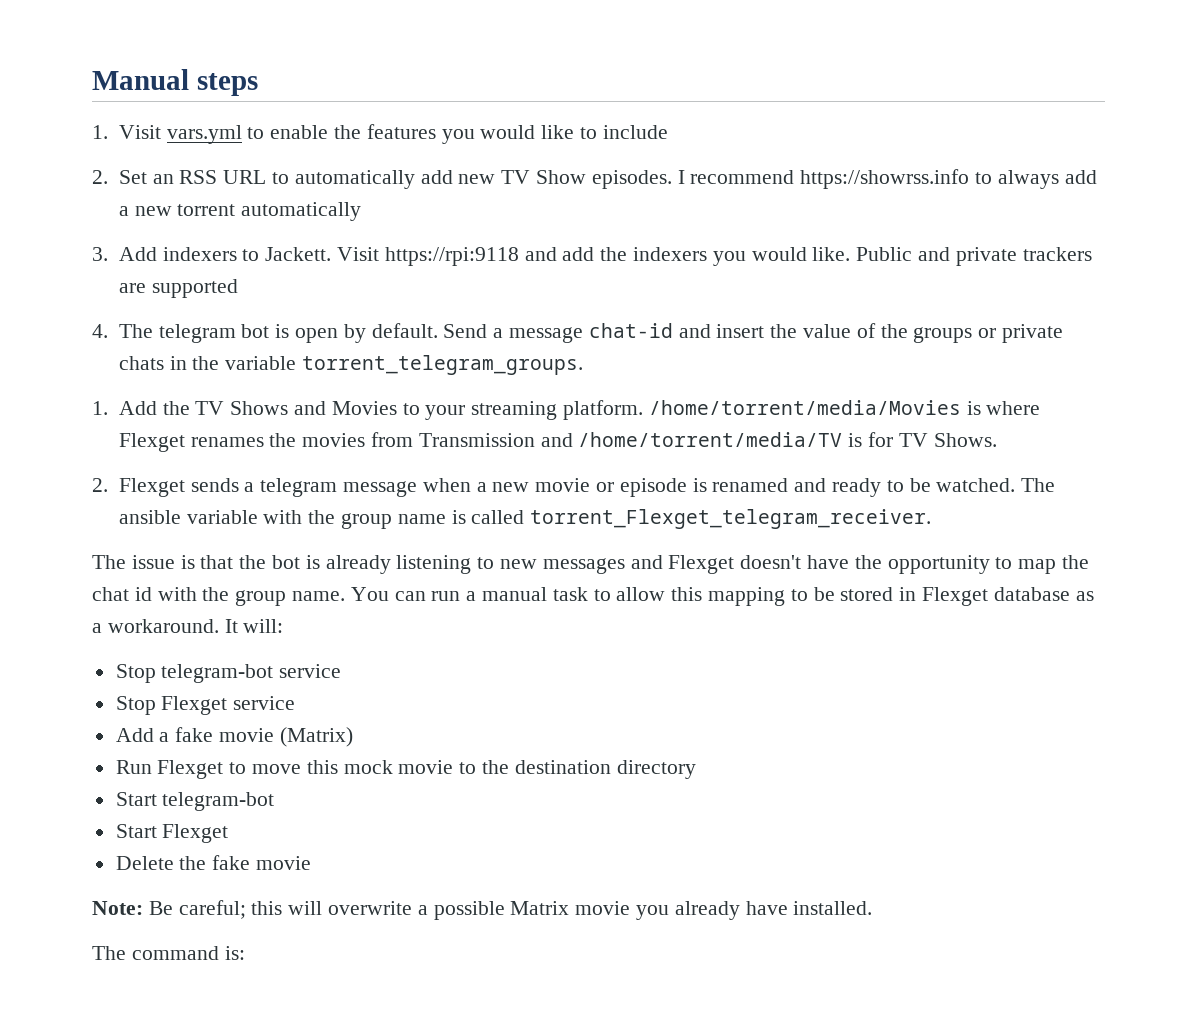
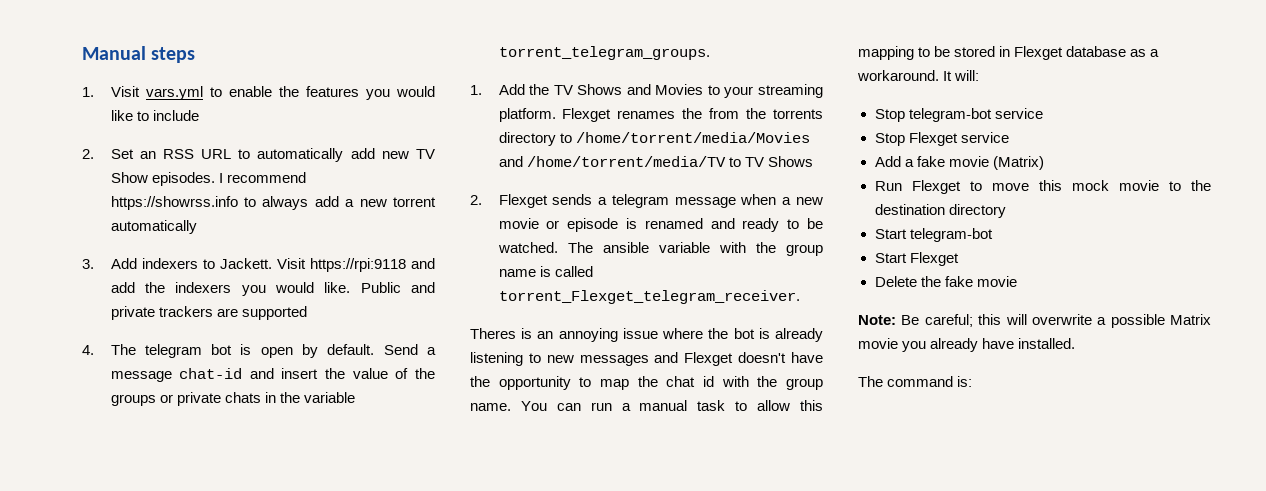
- /home/torrent/media/Movies is where Flexget renames the movies from Transmission and /home/torrent/media/TV is for TV Shows.
+ Flexget renames the from the torrents directory to /home/torrent/media/Movies and /home/torrent/media/TV to TV Shows
- The issue is that the bot is already listening to new messages and Flexget doesn't have the opportunity to map the chat id with the group name.
+ Theres is an annoying issue where the bot is already listening to new messages and Flexget doesn't have the opportunity to map the chat id with the group name.

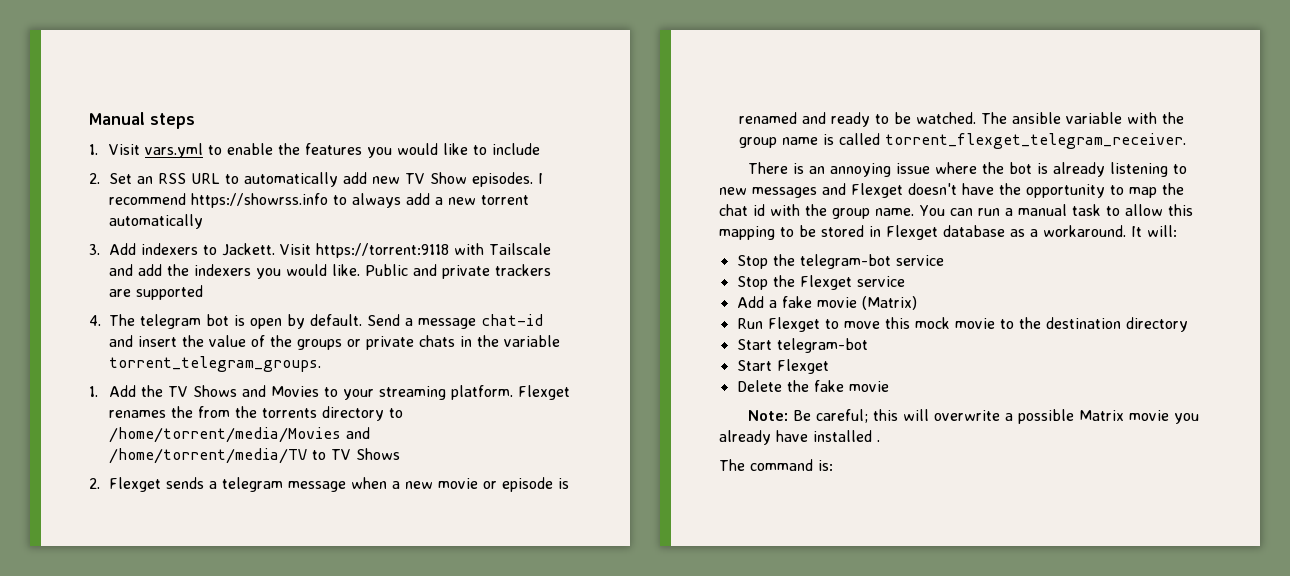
- Visit https://rpi:9118 and add the indexers you would like.
+ Visit https://torrent:9118 with Tailscale and add the indexers you would like.
- The ansible variable with the group name is called torrent_Flexget_telegram_receiver.
- Theres is an annoying issue where the bot is already listening to new messages and Flexget doesn't have the opportunity to map the chat id with the group name.
+ The ansible variable with the group name is called torrent_flexget_telegram_receiver.
+ There is an annoying issue where the bot is already listening to new messages and Flexget doesn't have the opportunity to map the chat id with the group name.
- Stop telegram-bot service
+ Stop the telegram-bot service
- Stop Flexget service
+ Stop the Flexget service
- Note: Be careful; this will overwrite a possible Matrix movie you already have installed.
+ Note: Be careful; this will overwrite a possible Matrix movie you already have installed .

